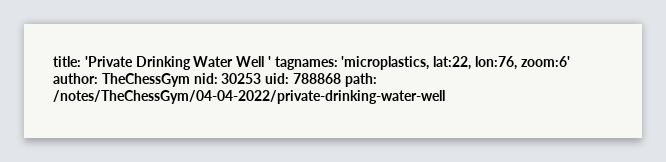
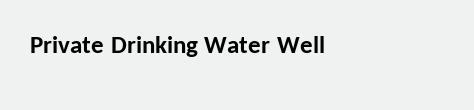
- title: 'Private Drinking Water Well ' tagnames: 'microplastics, lat:22, lon:76, zoom:6' author: TheChessGym nid: 30253 uid: 788868 path: /notes/TheChessGym/04-04-2022/private-drinking-water-well
+ Private Drinking Water Well

